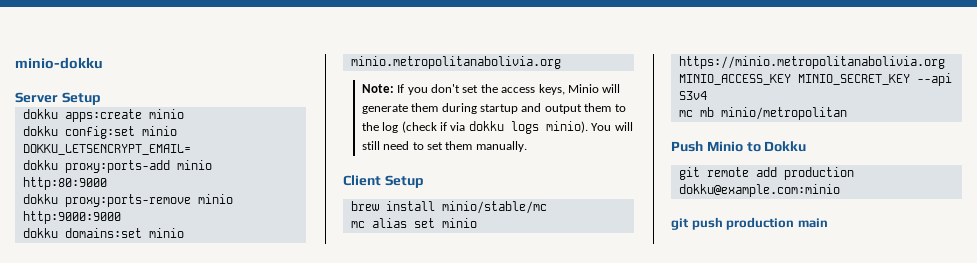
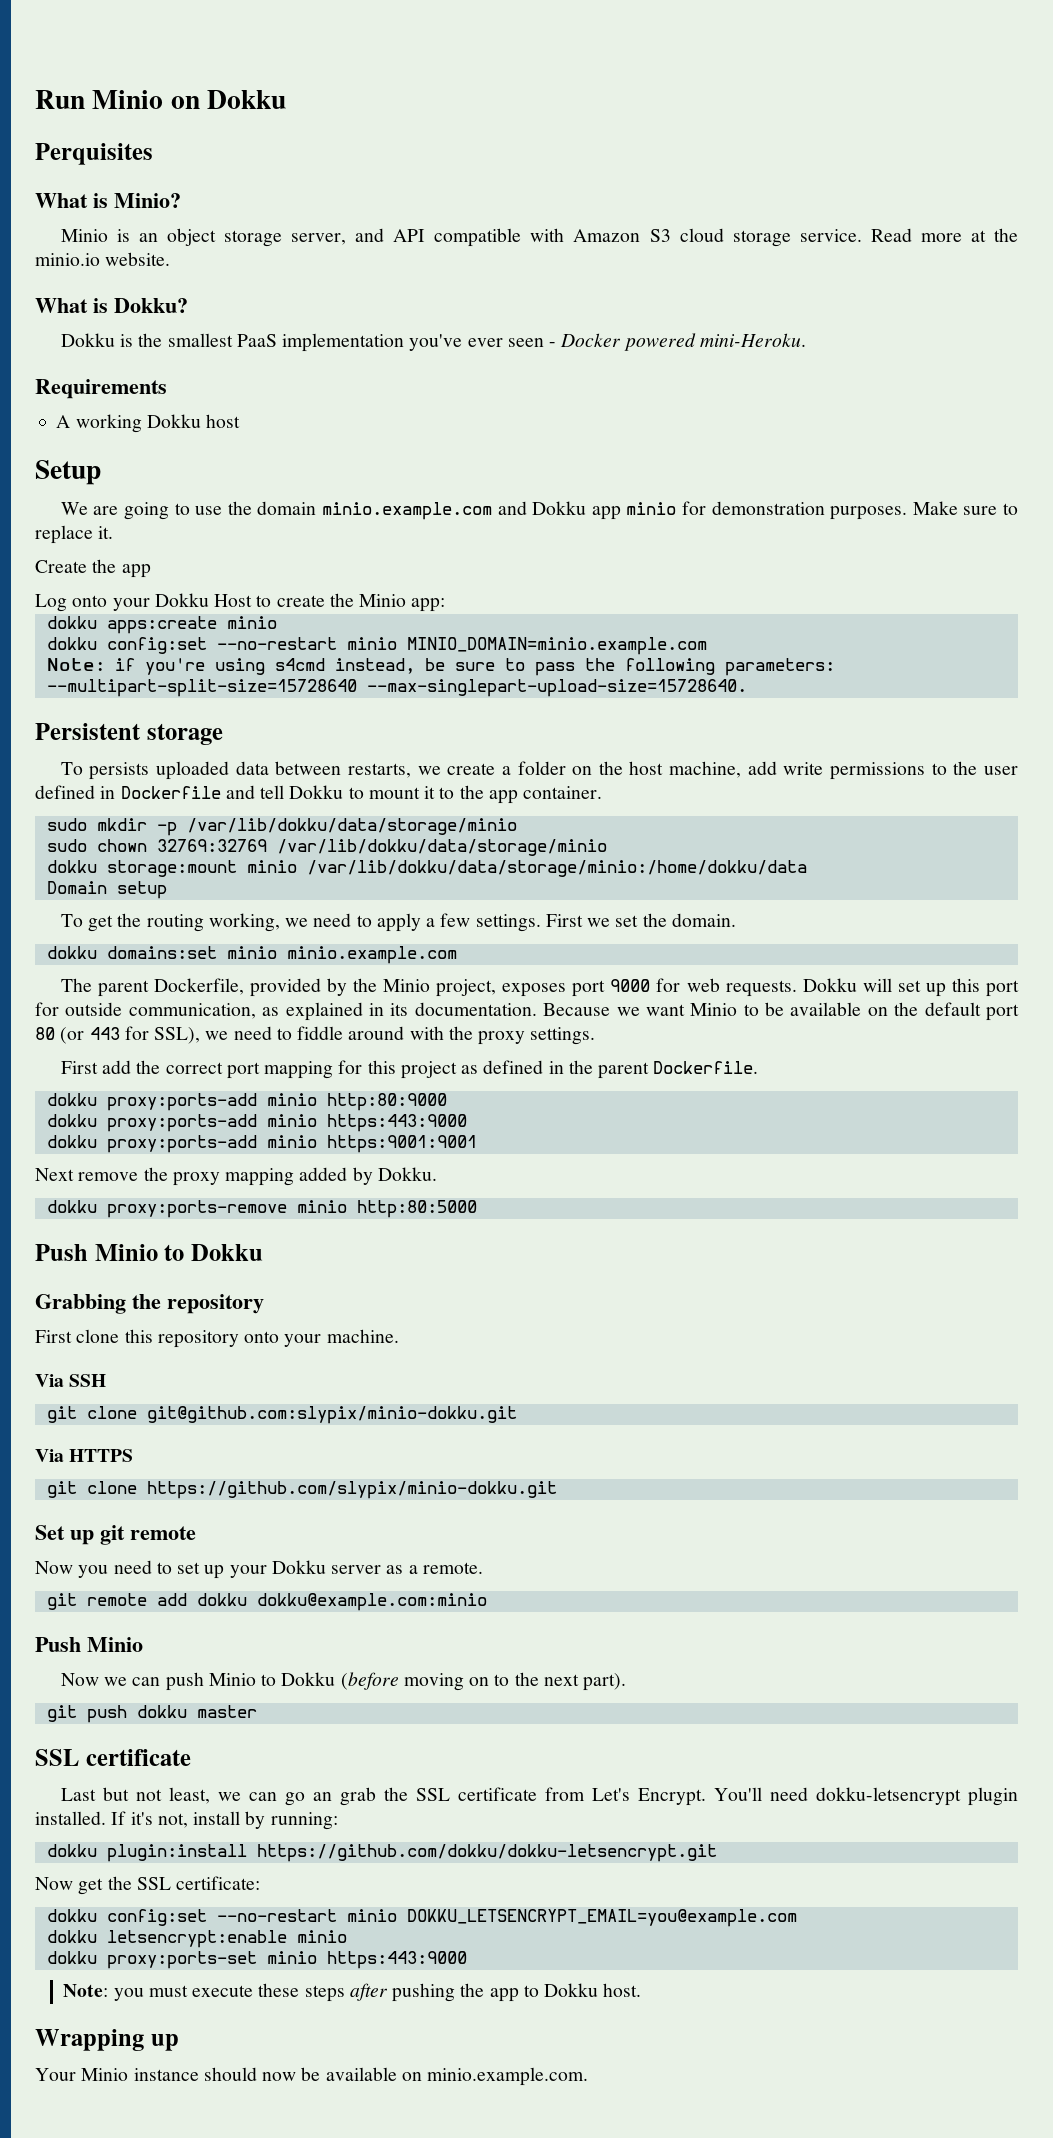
- minio-dokku
- Server Setup
+ Run Minio on Dokku
+ Perquisites
+ What is Minio?
+ Minio is an object storage server, and API compatible with Amazon S3 cloud storage service. Read more at the minio.io website.
+ What is Dokku?
+ Dokku is the smallest PaaS implementation you've ever seen - Docker powered mini-Heroku.
+ Requirements
+ A working Dokku host
+ Setup
+ We are going to use the domain minio.example.com and Dokku app minio for demonstration purposes. Make sure to replace it.
+ Create the app
+ Log onto your Dokku Host to create the Minio app:
- dokku config:set minio DOKKU_LETSENCRYPT_EMAIL=
+ dokku config:set --no-restart minio MINIO_DOMAIN=minio.example.com
+ Note: if you're using s4cmd instead, be sure to pass the following parameters: --multipart-split-size=15728640 --max-singlepart-upload-size=15728640.
+ Persistent storage
+ To persists uploaded data between restarts, we create a folder on the host machine, add write permissions to the user defined in Dockerfile and tell Dokku to mount it to the app container.
+ sudo mkdir -p /var/lib/dokku/data/storage/minio
+ sudo chown 32769:32769 /var/lib/dokku/data/storage/minio
+ dokku storage:mount minio /var/lib/dokku/data/storage/minio:/home/dokku/data
+ Domain setup
+ To get the routing working, we need to apply a few settings. First we set the domain.
+ dokku domains:set minio minio.example.com
+ The parent Dockerfile, provided by the Minio project, exposes port 9000 for web requests. Dokku will set up this port for outside communication, as explained in its documentation. Because we want Minio to be available on the default port 80 (or 443 for SSL), we need to fiddle around with the proxy settings.
+ First add the correct port mapping for this project as defined in the parent Dockerfile.
  dokku proxy:ports-add minio http:80:9000
- dokku proxy:ports-remove minio http:9000:9000
- dokku domains:set minio minio.metropolitanabolivia.org
- Note: If you don't set the access keys, Minio will generate them during startup and output them to the log (check if via dokku logs minio). You will still need to set them manually.
- Client Setup
- brew install minio/stable/mc
- mc alias set minio https://minio.metropolitanabolivia.org MINIO_ACCESS_KEY MINIO_SECRET_KEY --api S3v4
- mc mb minio/metropolitan
+ dokku proxy:ports-add minio https:443:9000
+ dokku proxy:ports-add minio https:9001:9001
+ Next remove the proxy mapping added by Dokku.
+ dokku proxy:ports-remove minio http:80:5000
  Push Minio to Dokku
+ Grabbing the repository
+ First clone this repository onto your machine.
+ Via SSH
+ git clone git@github.com:slypix/minio-dokku.git
+ Via HTTPS
+ git clone https://github.com/slypix/minio-dokku.git
+ Set up git remote
+ Now you need to set up your Dokku server as a remote.
- git remote add production dokku@example.com:minio
- git push production main
+ git remote add dokku dokku@example.com:minio
+ Push Minio
+ Now we can push Minio to Dokku (before moving on to the next part).
+ git push dokku master
+ SSL certificate
+ Last but not least, we can go an grab the SSL certificate from Let's Encrypt. You'll need dokku-letsencrypt plugin installed. If it's not, install by running:
+ dokku plugin:install https://github.com/dokku/dokku-letsencrypt.git
+ Now get the SSL certificate:
+ dokku config:set --no-restart minio DOKKU_LETSENCRYPT_EMAIL=you@example.com
+ dokku letsencrypt:enable minio
+ dokku proxy:ports-set minio https:443:9000
+ Note: you must execute these steps after pushing the app to Dokku host.
+ Wrapping up
+ Your Minio instance should now be available on minio.example.com.

